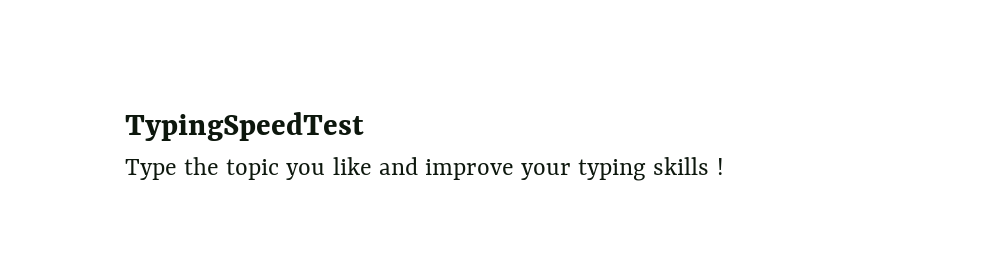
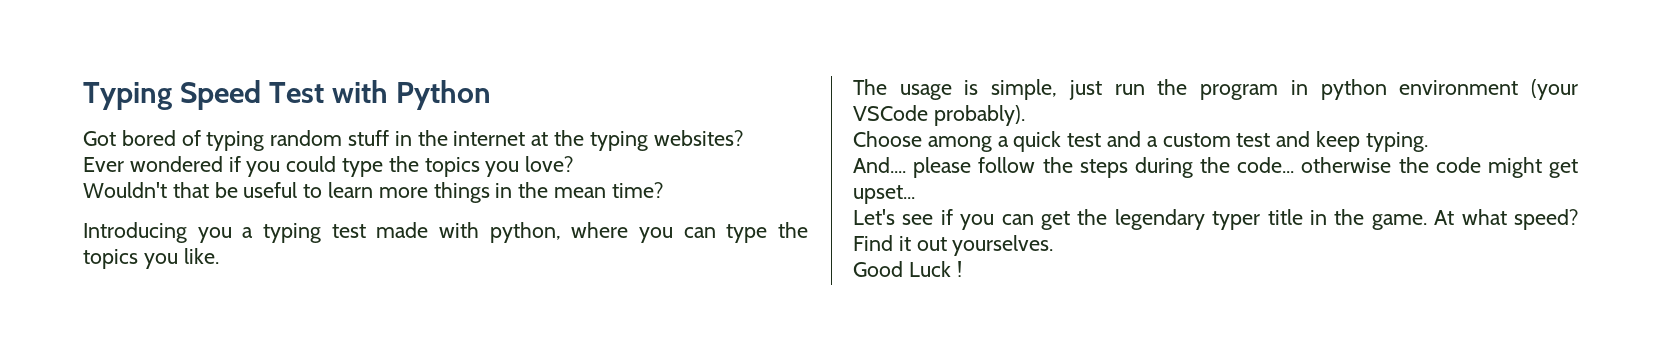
- TypingSpeedTest
- Type the topic you like and improve your typing skills !
+ Typing Speed Test with Python
+ Got bored of typing random stuff in the internet at the typing websites?
+ Ever wondered if you could type the topics you love?
+ Wouldn't that be useful to learn more things in the mean time?
+ Introducing you a typing test made with python, where you can type the topics you like.
+ The usage is simple, just run the program in python environment (your VSCode probably).
+ Choose among a quick test and a custom test and keep typing.
+ And.... please follow the steps during the code... otherwise the code might get upset...
+ Let's see if you can get the legendary typer title in the game. At what speed? Find it out yourselves.
+ Good Luck !

